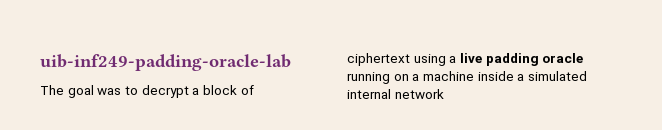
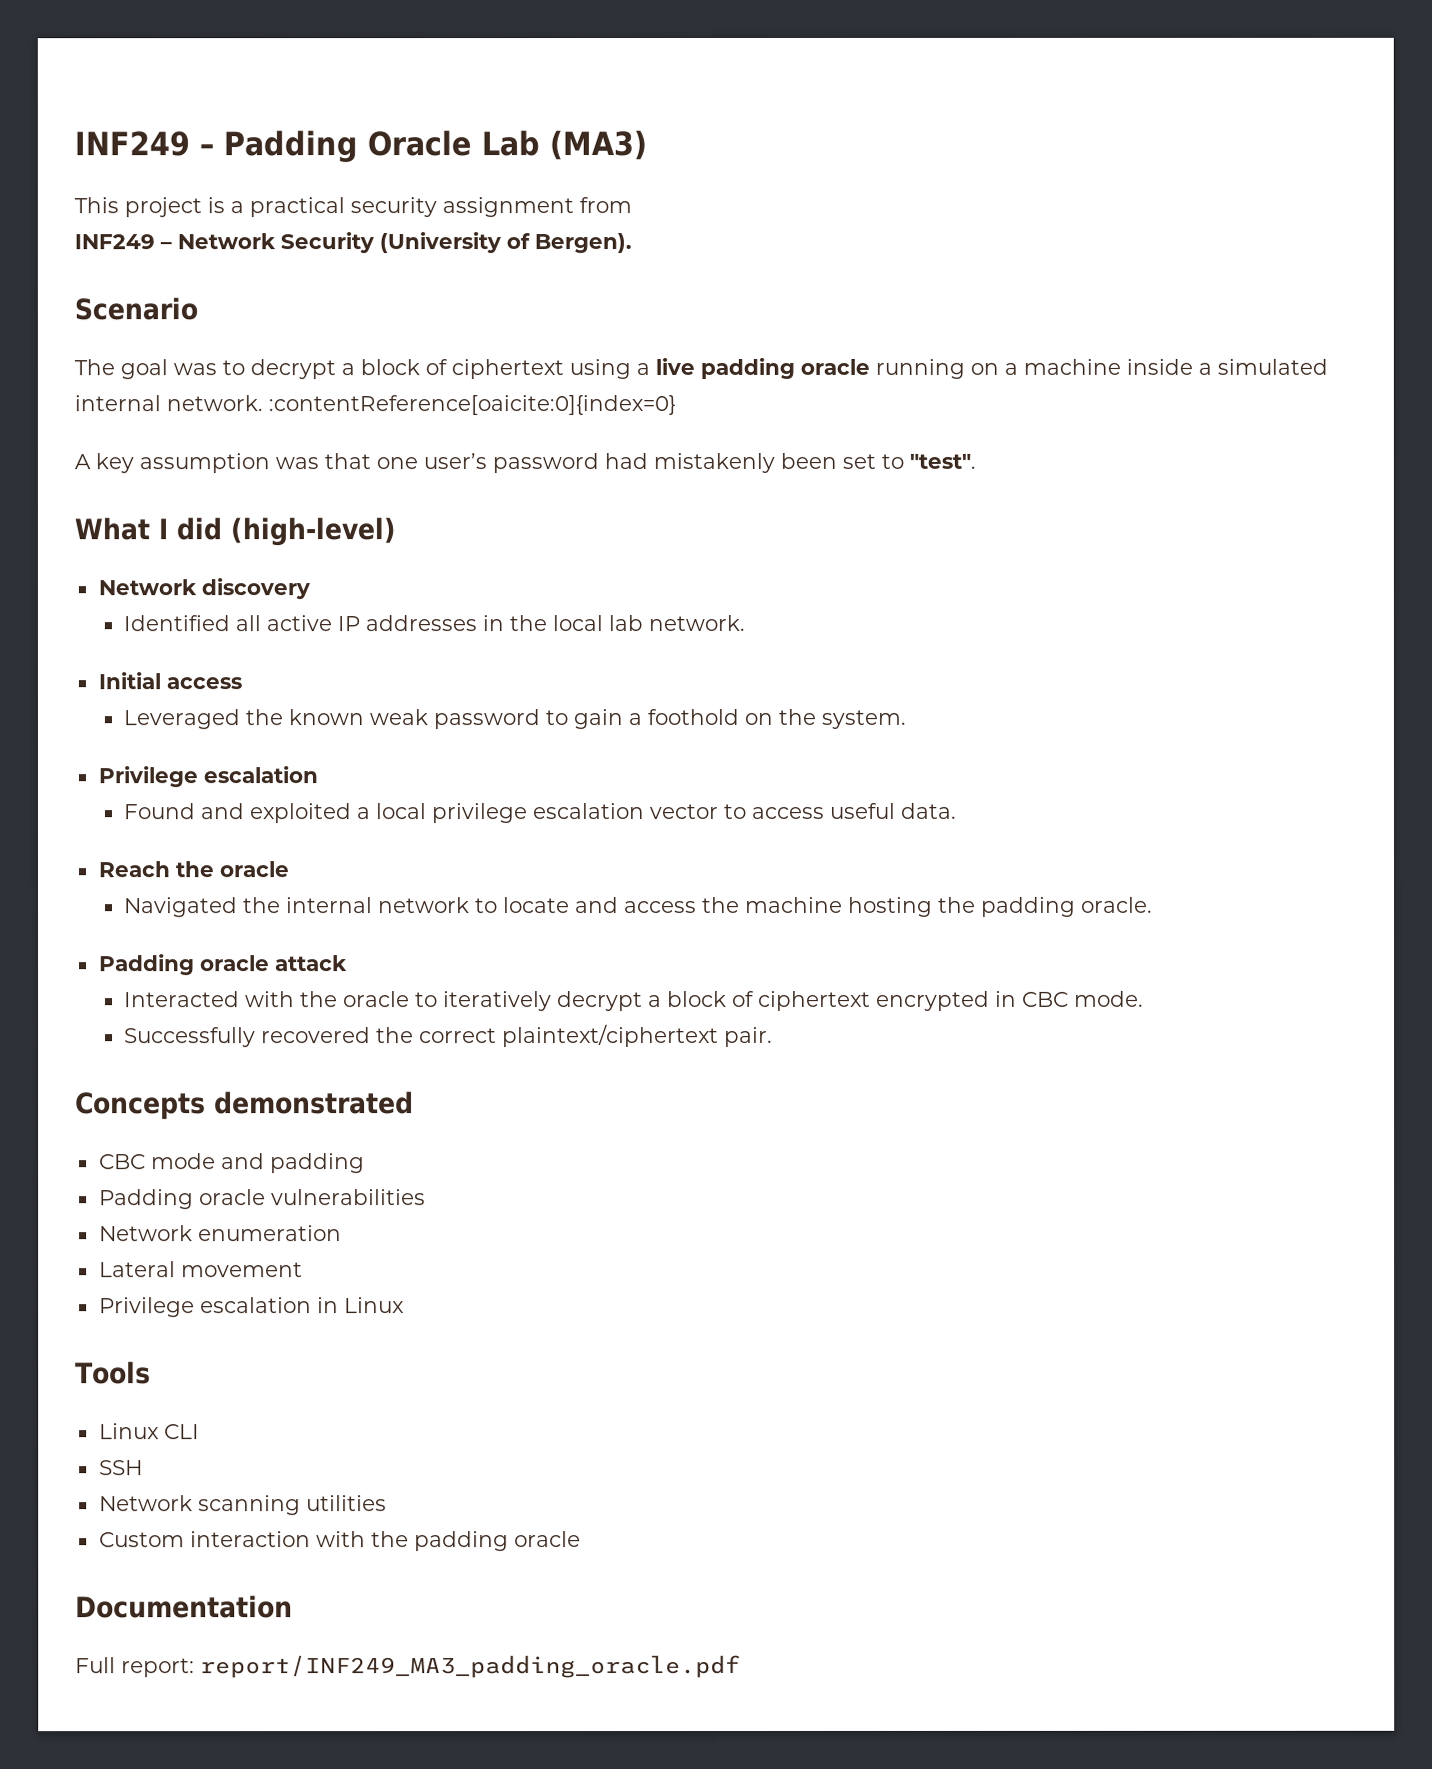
- uib-inf249-padding-oracle-lab
+ INF249 – Padding Oracle Lab (MA3)
+ This project is a practical security assignment from
+ INF249 – Network Security (University of Bergen).
+ Scenario
- The goal was to decrypt a block of ciphertext using a live padding oracle running on a machine inside a simulated internal network
+ The goal was to decrypt a block of ciphertext using a live padding oracle running on a machine inside a simulated internal network. :contentReference[oaicite:0]{index=0}
+ A key assumption was that one user’s password had mistakenly been set to "test".
+ What I did (high-level)
+ Network discovery
+ Identified all active IP addresses in the local lab network.
+ Initial access
+ Leveraged the known weak password to gain a foothold on the system.
+ Privilege escalation
+ Found and exploited a local privilege escalation vector to access useful data.
+ Reach the oracle
+ Navigated the internal network to locate and access the machine hosting the padding oracle.
+ Padding oracle attack
+ Interacted with the oracle to iteratively decrypt a block of ciphertext encrypted in CBC mode.
+ Successfully recovered the correct plaintext/ciphertext pair.
+ Concepts demonstrated
+ CBC mode and padding
+ Padding oracle vulnerabilities
+ Network enumeration
+ Lateral movement
+ Privilege escalation in Linux
+ Tools
+ Linux CLI
+ SSH
+ Network scanning utilities
+ Custom interaction with the padding oracle
+ Documentation
+ Full report: report/INF249_MA3_padding_oracle.pdf

